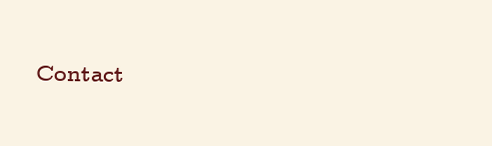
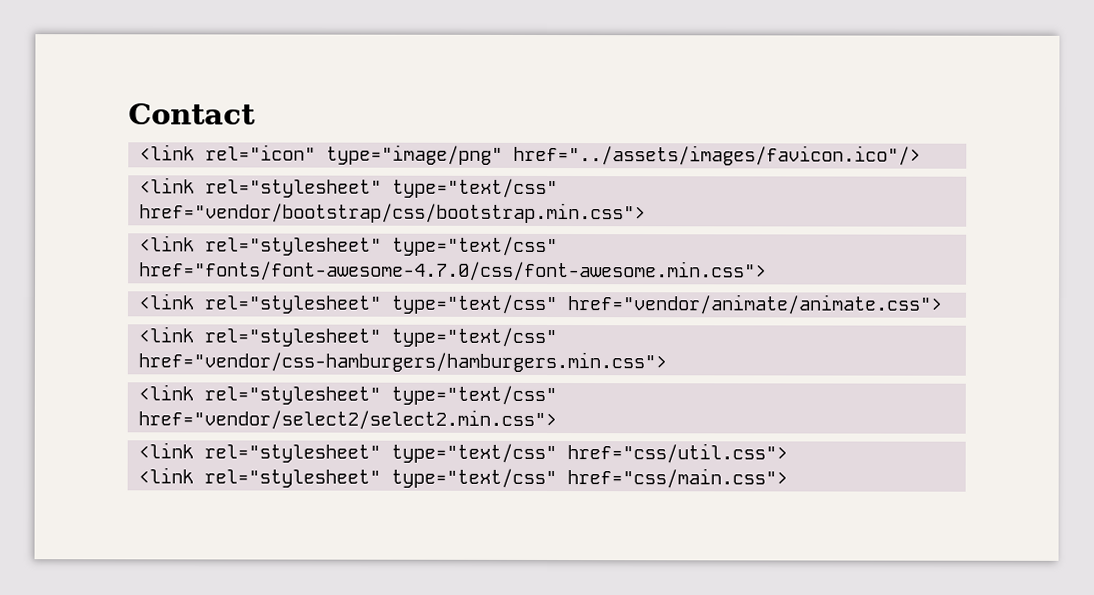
+ <link rel="icon" type="image/png" href="../assets/images/favicon.ico"/>
+ <link rel="stylesheet" type="text/css" href="vendor/bootstrap/css/bootstrap.min.css">
+ <link rel="stylesheet" type="text/css" href="fonts/font-awesome-4.7.0/css/font-awesome.min.css">
+ <link rel="stylesheet" type="text/css" href="vendor/animate/animate.css">
+ <link rel="stylesheet" type="text/css" href="vendor/css-hamburgers/hamburgers.min.css">
+ <link rel="stylesheet" type="text/css" href="vendor/select2/select2.min.css">
+ <link rel="stylesheet" type="text/css" href="css/util.css">
+ <link rel="stylesheet" type="text/css" href="css/main.css">

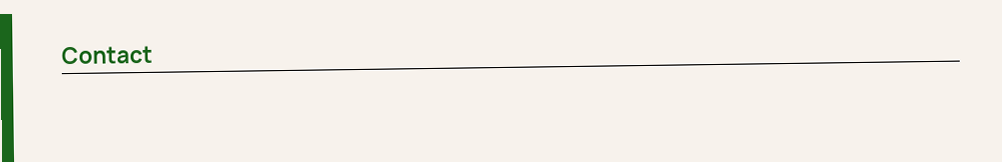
- <link rel="icon" type="image/png" href="../assets/images/favicon.ico"/>
- <link rel="stylesheet" type="text/css" href="vendor/bootstrap/css/bootstrap.min.css">
- <link rel="stylesheet" type="text/css" href="fonts/font-awesome-4.7.0/css/font-awesome.min.css">
- <link rel="stylesheet" type="text/css" href="vendor/animate/animate.css">
- <link rel="stylesheet" type="text/css" href="vendor/css-hamburgers/hamburgers.min.css">
- <link rel="stylesheet" type="text/css" href="vendor/select2/select2.min.css">
- <link rel="stylesheet" type="text/css" href="css/util.css">
- <link rel="stylesheet" type="text/css" href="css/main.css">

